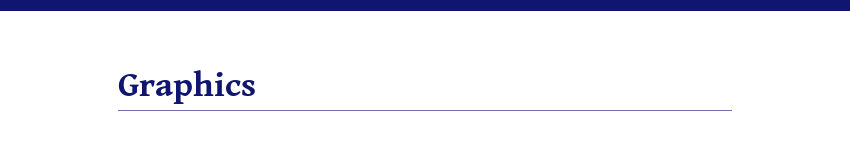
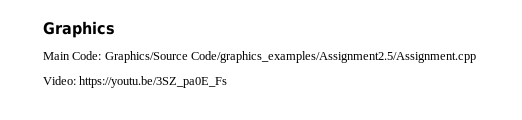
+ Main Code: Graphics/Source Code/graphics_examples/Assignment2.5/Assignment.cpp
+ Video: https://youtu.be/3SZ_pa0E_Fs

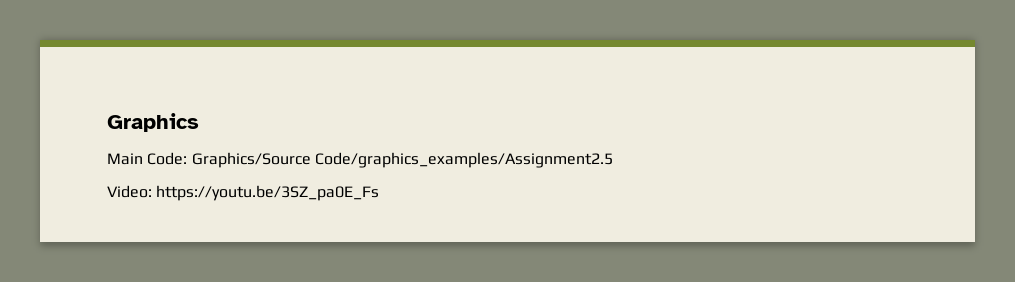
- Main Code: Graphics/Source Code/graphics_examples/Assignment2.5/Assignment.cpp
+ Main Code: Graphics/Source Code/graphics_examples/Assignment2.5

